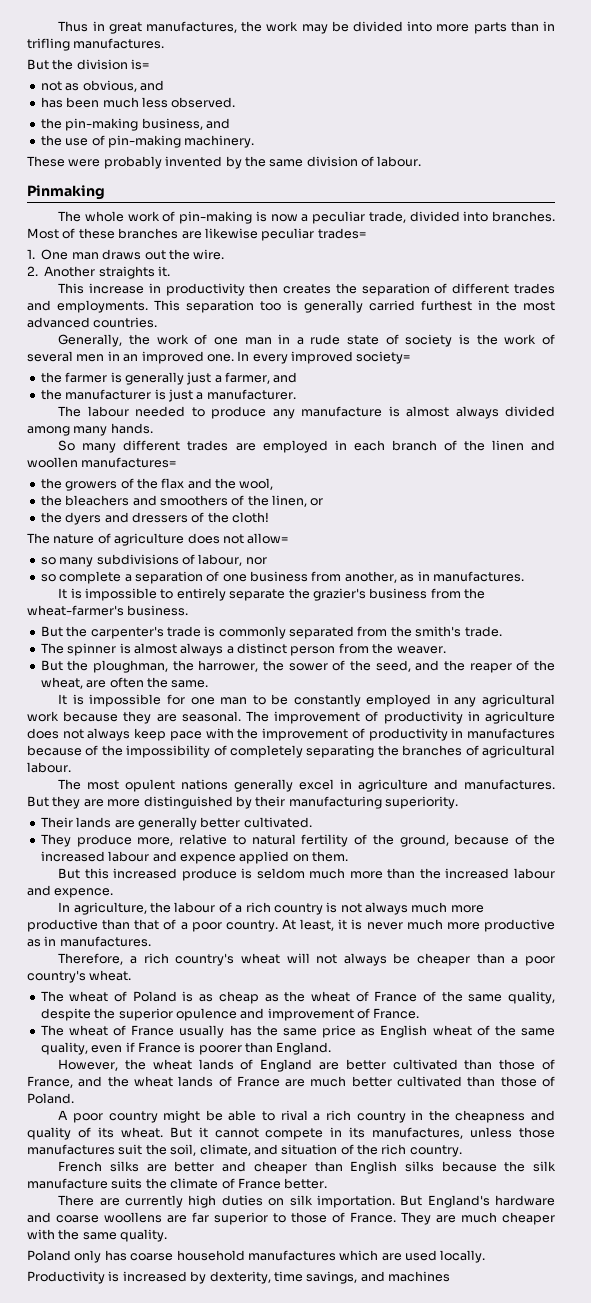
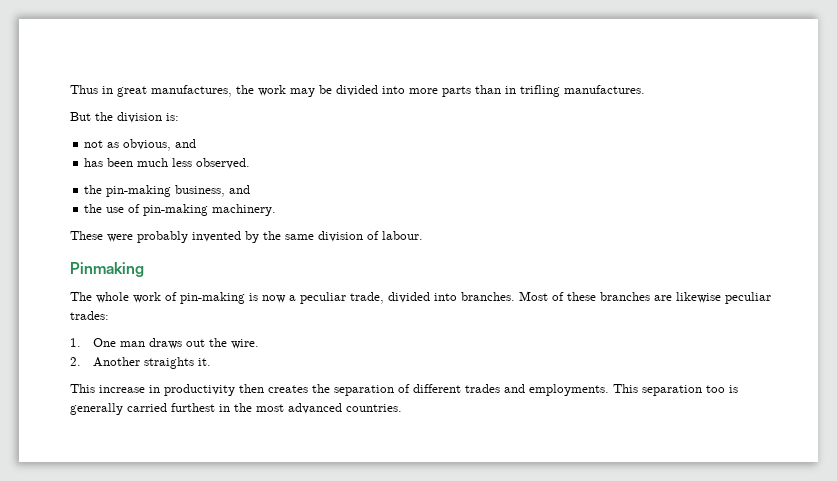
- But the division is=
+ But the division is:
- Most of these branches are likewise peculiar trades=
+ Most of these branches are likewise peculiar trades:
- Generally, the work of one man in a rude state of society is the work of several men in an improved one. In every improved society=
- the farmer is generally just a farmer, and
- the manufacturer is just a manufacturer.
- The labour needed to produce any manufacture is almost always divided among many hands.
- So many different trades are employed in each branch of the linen and woollen manufactures=
- the growers of the flax and the wool,
- the bleachers and smoothers of the linen, or
- the dyers and dressers of the cloth!
- The nature of agriculture does not allow=
- so many subdivisions of labour, nor
- so complete a separation of one business from another, as in manufactures.
- It is impossible to entirely separate the grazier's business from the wheat-farmer's business.
- But the carpenter's trade is commonly separated from the smith's trade.
- The spinner is almost always a distinct person from the weaver.
- But the ploughman, the harrower, the sower of the seed, and the reaper of the wheat, are often the same.
- It is impossible for one man to be constantly employed in any agricultural work because they are seasonal. The improvement of productivity in agriculture does not always keep pace with the improvement of productivity in manufactures because of the impossibility of completely separating the branches of agricultural labour.
- The most opulent nations generally excel in agriculture and manufactures. But they are more distinguished by their manufacturing superiority.
- Their lands are generally better cultivated.
- They produce more, relative to natural fertility of the ground, because of the increased labour and expence applied on them.
- But this increased produce is seldom much more than the increased labour and expence.
- In agriculture, the labour of a rich country is not always much more productive than that of a poor country. At least, it is never much more productive as in manufactures.
- Therefore, a rich country's wheat will not always be cheaper than a poor country's wheat.
- The wheat of Poland is as cheap as the wheat of France of the same quality, despite the superior opulence and improvement of France.
- The wheat of France usually has the same price as English wheat of the same quality, even if France is poorer than England.
- However, the wheat lands of England are better cultivated than those of France, and the wheat lands of France are much better cultivated than those of Poland.
- A poor country might be able to rival a rich country in the cheapness and quality of its wheat. But it cannot compete in its manufactures, unless those manufactures suit the soil, climate, and situation of the rich country.
- French silks are better and cheaper than English silks because the silk manufacture suits the climate of France better.
- There are currently high duties on silk importation. But England's hardware and coarse woollens are far superior to those of France. They are much cheaper with the same quality.
- Poland only has coarse household manufactures which are used locally.
- Productivity is increased by dexterity, time savings, and machines

